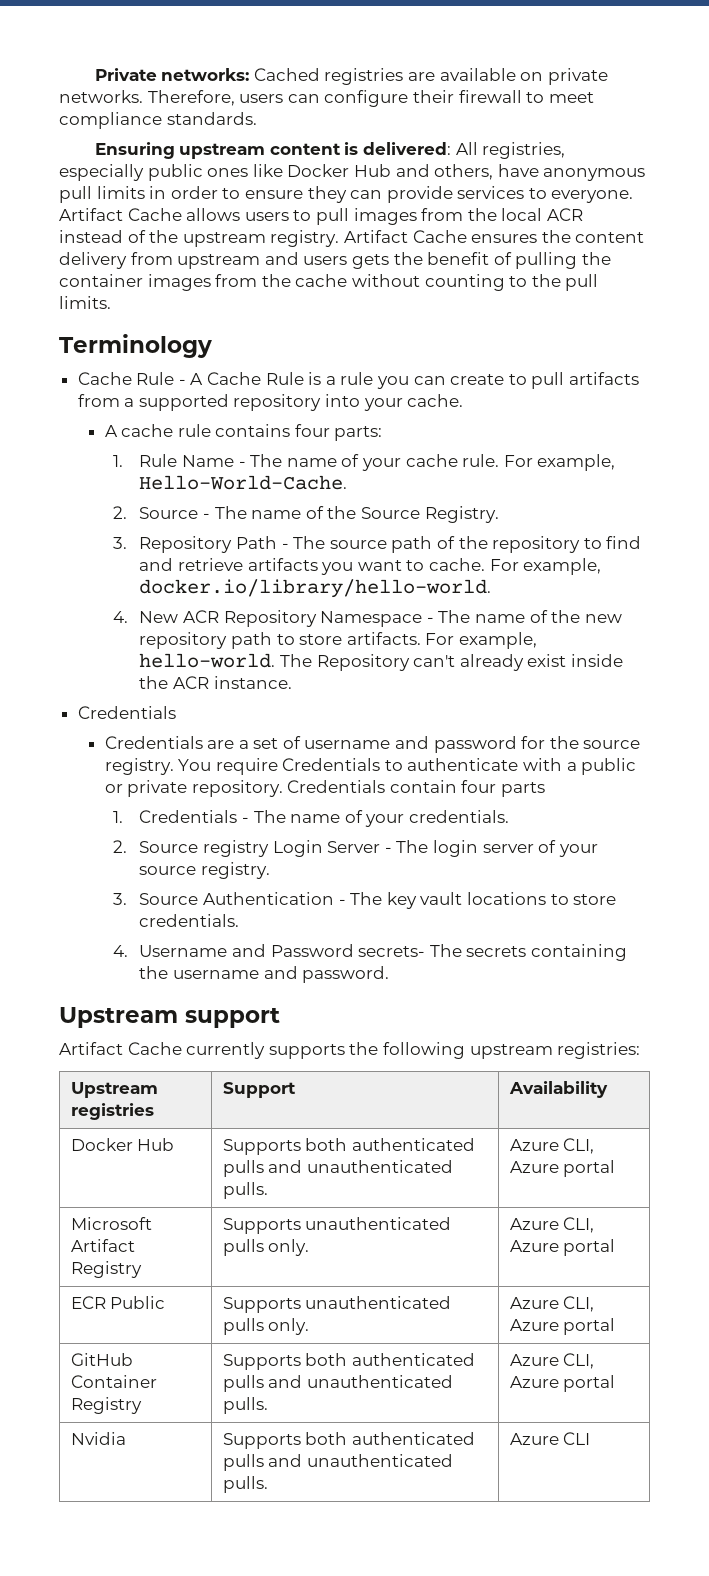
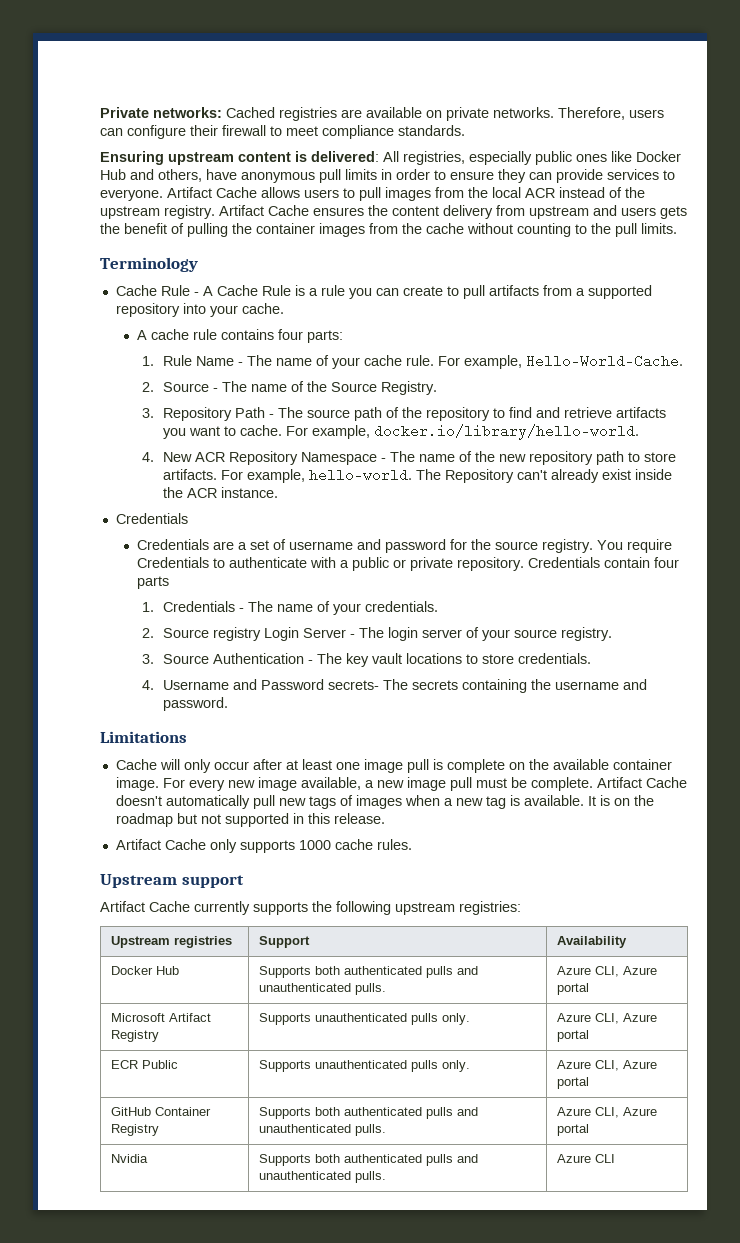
+ Limitations
+ Cache will only occur after at least one image pull is complete on the available container image. For every new image available, a new image pull must be complete. Artifact Cache doesn't automatically pull new tags of images when a new tag is available. It is on the roadmap but not supported in this release.
+ Artifact Cache only supports 1000 cache rules.

